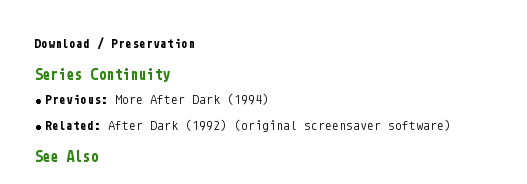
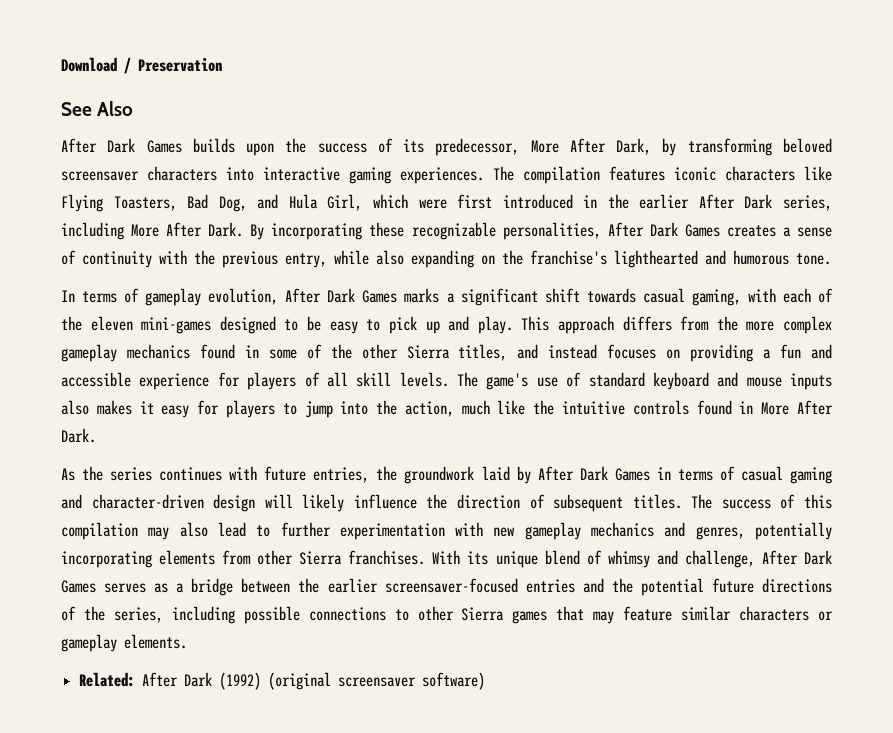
- Series Continuity
- Previous: More After Dark (1994)
+ See Also
+ After Dark Games builds upon the success of its predecessor, More After Dark, by transforming beloved screensaver characters into interactive gaming experiences. The compilation features iconic characters like Flying Toasters, Bad Dog, and Hula Girl, which were first introduced in the earlier After Dark series, including More After Dark. By incorporating these recognizable personalities, After Dark Games creates a sense of continuity with the previous entry, while also expanding on the franchise's lighthearted and humorous tone.
+ In terms of gameplay evolution, After Dark Games marks a significant shift towards casual gaming, with each of the eleven mini-games designed to be easy to pick up and play. This approach differs from the more complex gameplay mechanics found in some of the other Sierra titles, and instead focuses on providing a fun and accessible experience for players of all skill levels. The game's use of standard keyboard and mouse inputs also makes it easy for players to jump into the action, much like the intuitive controls found in More After Dark.
+ As the series continues with future entries, the groundwork laid by After Dark Games in terms of casual gaming and character-driven design will likely influence the direction of subsequent titles. The success of this compilation may also lead to further experimentation with new gameplay mechanics and genres, potentially incorporating elements from other Sierra franchises. With its unique blend of whimsy and challenge, After Dark Games serves as a bridge between the earlier screensaver-focused entries and the potential future directions of the series, including possible connections to other Sierra games that may feature similar characters or gameplay elements.
- See Also

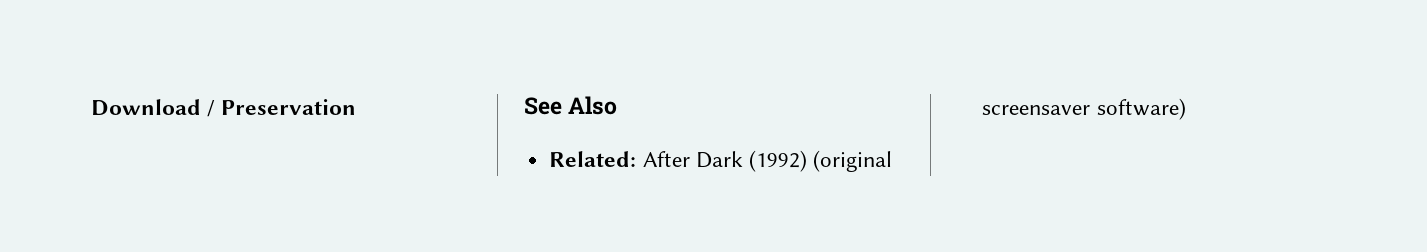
- After Dark Games builds upon the success of its predecessor, More After Dark, by transforming beloved screensaver characters into interactive gaming experiences. The compilation features iconic characters like Flying Toasters, Bad Dog, and Hula Girl, which were first introduced in the earlier After Dark series, including More After Dark. By incorporating these recognizable personalities, After Dark Games creates a sense of continuity with the previous entry, while also expanding on the franchise's lighthearted and humorous tone.
- In terms of gameplay evolution, After Dark Games marks a significant shift towards casual gaming, with each of the eleven mini-games designed to be easy to pick up and play. This approach differs from the more complex gameplay mechanics found in some of the other Sierra titles, and instead focuses on providing a fun and accessible experience for players of all skill levels. The game's use of standard keyboard and mouse inputs also makes it easy for players to jump into the action, much like the intuitive controls found in More After Dark.
- As the series continues with future entries, the groundwork laid by After Dark Games in terms of casual gaming and character-driven design will likely influence the direction of subsequent titles. The success of this compilation may also lead to further experimentation with new gameplay mechanics and genres, potentially incorporating elements from other Sierra franchises. With its unique blend of whimsy and challenge, After Dark Games serves as a bridge between the earlier screensaver-focused entries and the potential future directions of the series, including possible connections to other Sierra games that may feature similar characters or gameplay elements.

